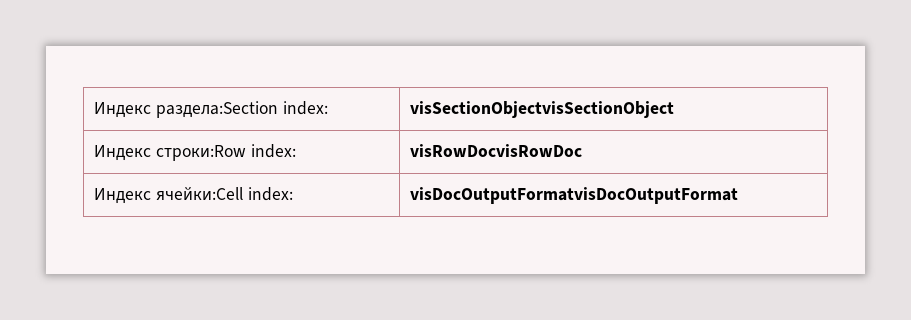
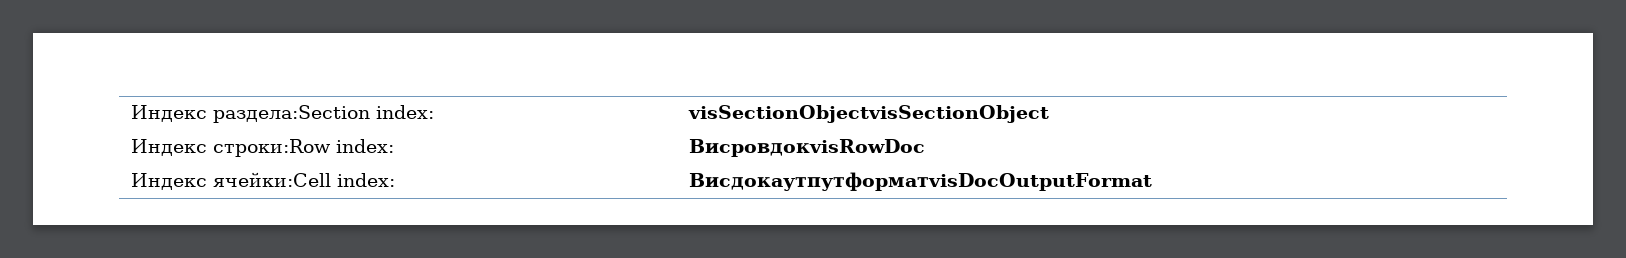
- Индекс строки:Row index: | visRowDocvisRowDoc
+ Индекс строки:Row index: | ВисровдокvisRowDoc
- Индекс ячейки:Cell index: | visDocOutputFormatvisDocOutputFormat
+ Индекс ячейки:Cell index: | ВисдокаутпутформатvisDocOutputFormat

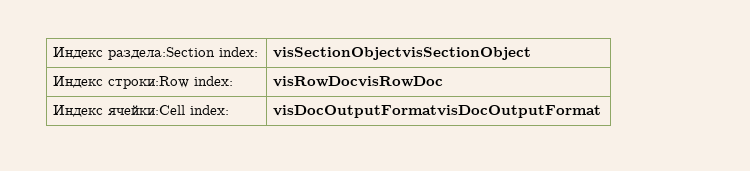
- Индекс строки:Row index: | ВисровдокvisRowDoc
+ Индекс строки:Row index: | visRowDocvisRowDoc
- Индекс ячейки:Cell index: | ВисдокаутпутформатvisDocOutputFormat
+ Индекс ячейки:Cell index: | visDocOutputFormatvisDocOutputFormat

